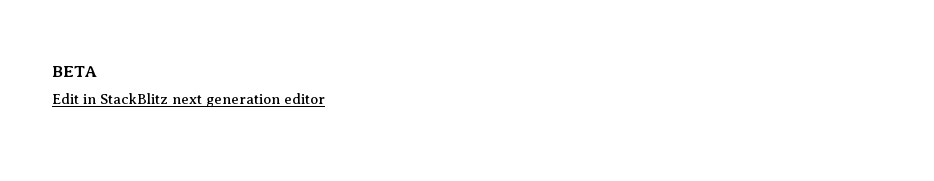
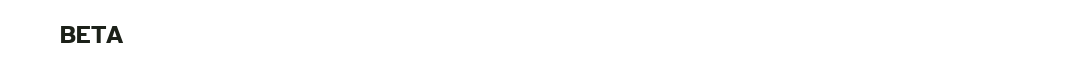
- Edit in StackBlitz next generation editor

